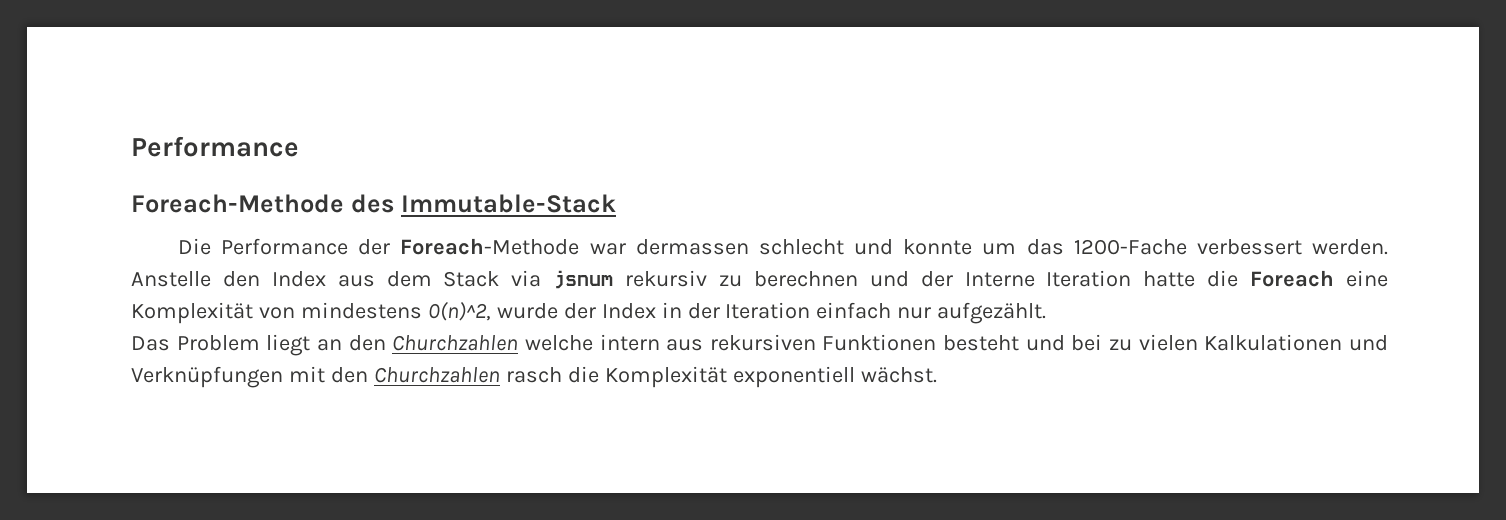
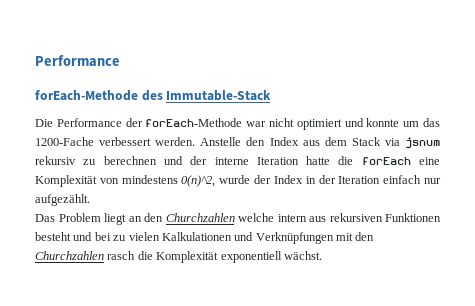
- Foreach-Methode des Immutable-Stack
+ forEach-Methode des Immutable-Stack
- Die Performance der Foreach-Methode war dermassen schlecht und konnte um das 1200-Fache verbessert werden.
+ Die Performance der forEach-Methode war nicht optimiert und konnte um das 1200-Fache verbessert werden.
- Anstelle den Index aus dem Stack via jsnum rekursiv zu berechnen und der Interne Iteration hatte die Foreach eine Komplexität von mindestens 0(n)^2, wurde der Index in der Iteration einfach nur aufgezählt.
+ Anstelle den Index aus dem Stack via jsnum rekursiv zu berechnen und der interne Iteration hatte die forEach eine Komplexität von mindestens 0(n)^2, wurde der Index in der Iteration einfach nur aufgezählt.

